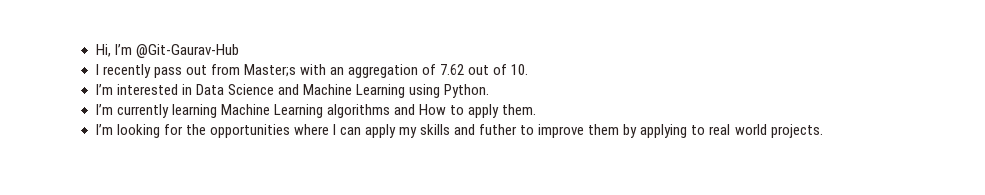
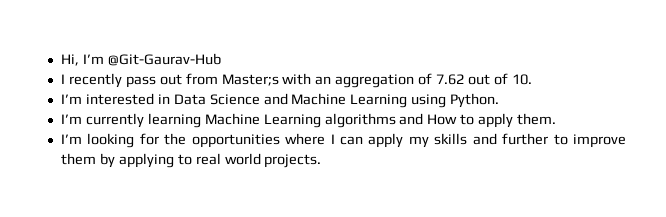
- I’m looking for the opportunities where I can apply my skills and futher to improve them by applying to real world projects.
+ I’m looking for the opportunities where I can apply my skills and further to improve them by applying to real world projects.

